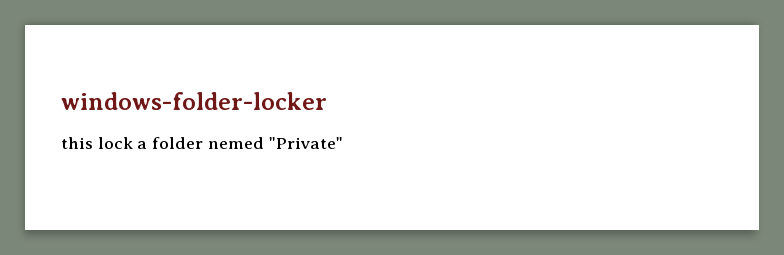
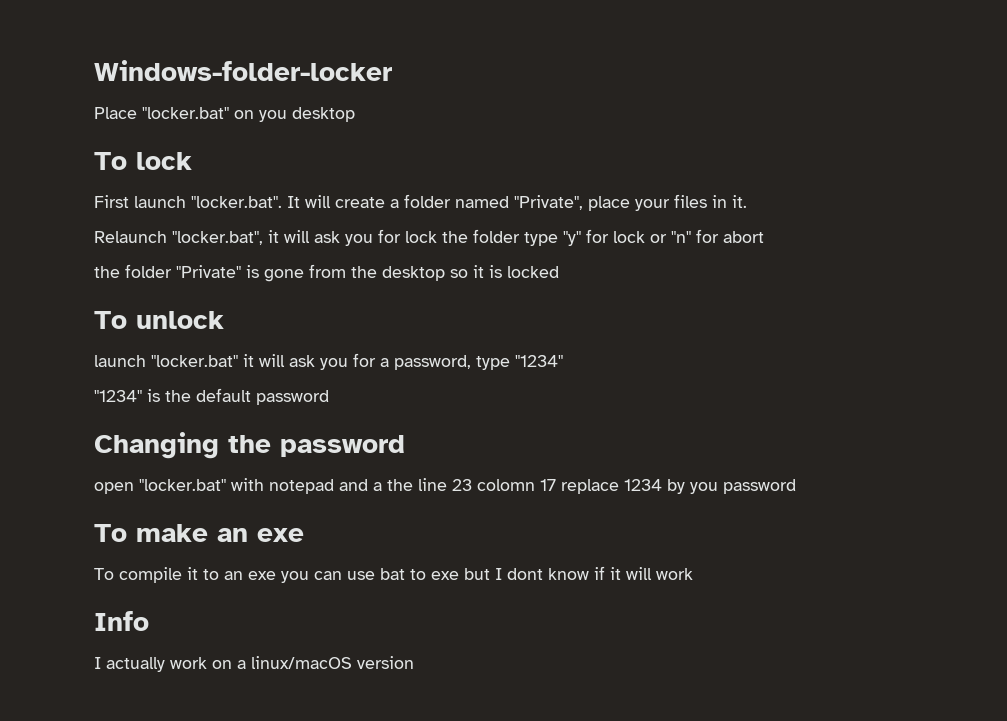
- windows-folder-locker
- this lock a folder nemed "Private"
+ Windows-folder-locker
+ Place "locker.bat" on you desktop
+ To lock
+ First launch "locker.bat". It will create a folder named "Private", place your files in it.
+ Relaunch "locker.bat", it will ask you for lock the folder type "y" for lock or "n" for abort
+ the folder "Private" is gone from the desktop so it is locked
+ To unlock
+ launch "locker.bat" it will ask you for a password, type "1234"
+ "1234" is the default password
+ Changing the password
+ open "locker.bat" with notepad and a the line 23 colomn 17 replace 1234 by you password
+ To make an exe
+ To compile it to an exe you can use bat to exe but I dont know if it will work
+ Info
+ I actually work on a linux/macOS version

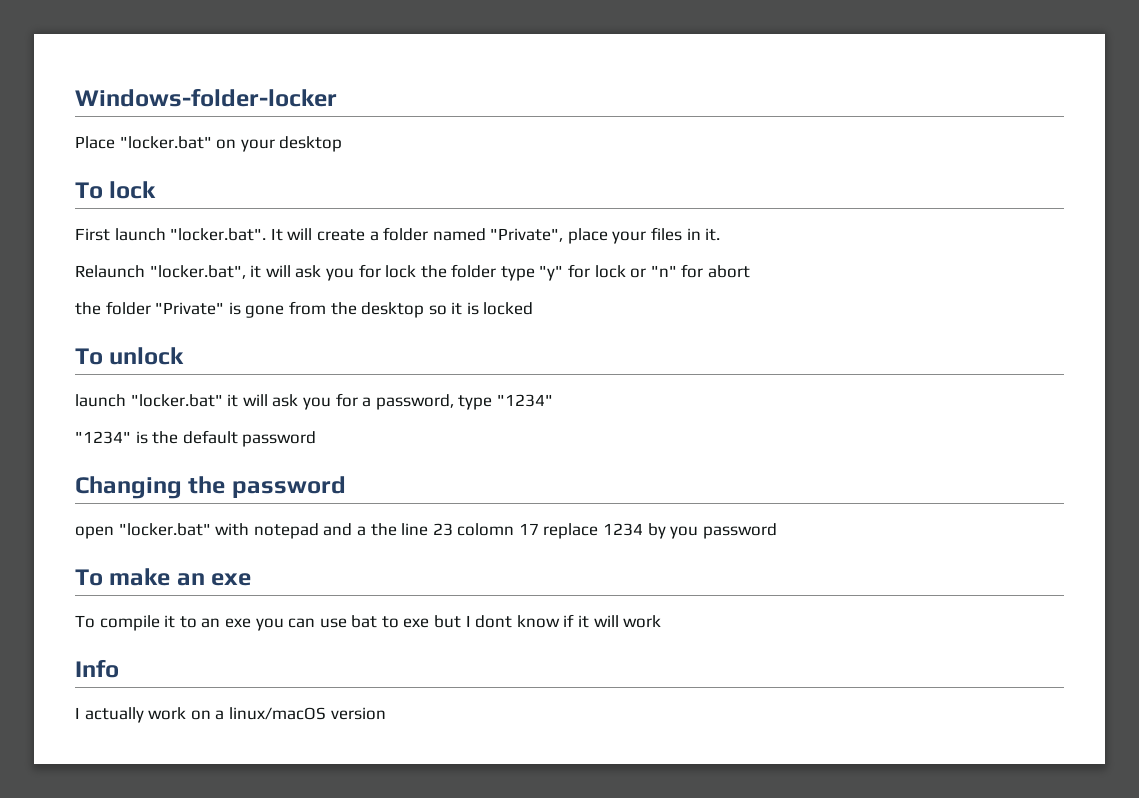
- Place "locker.bat" on you desktop
+ Place "locker.bat" on your desktop

